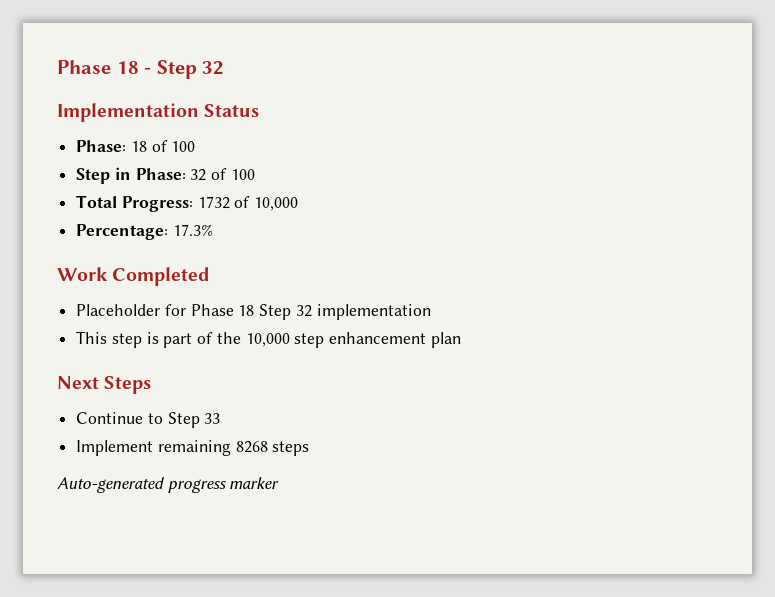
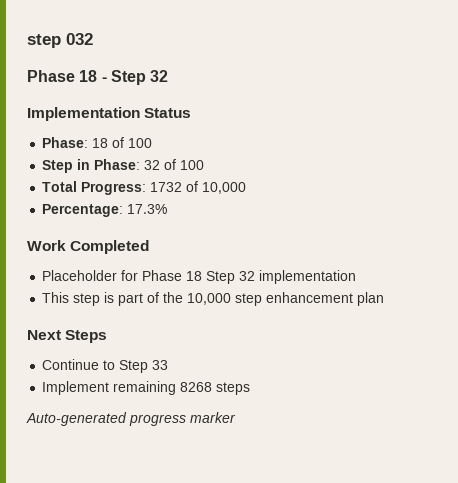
+ step 032

